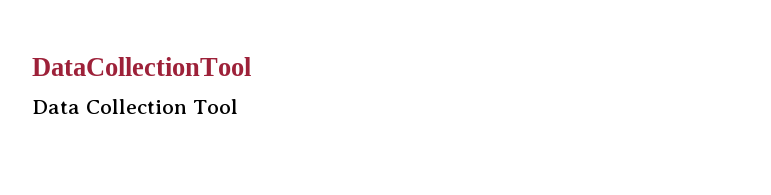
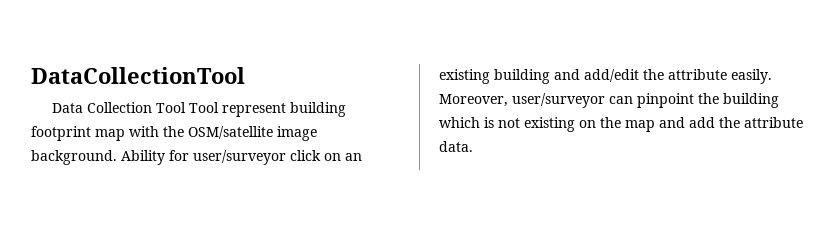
- Data Collection Tool
+ Data Collection Tool Tool represent building footprint map with the OSM/satellite image background. Ability for user/surveyor click on an existing building and add/edit the attribute easily. Moreover, user/surveyor can pinpoint the building which is not existing on the map and add the attribute data.

